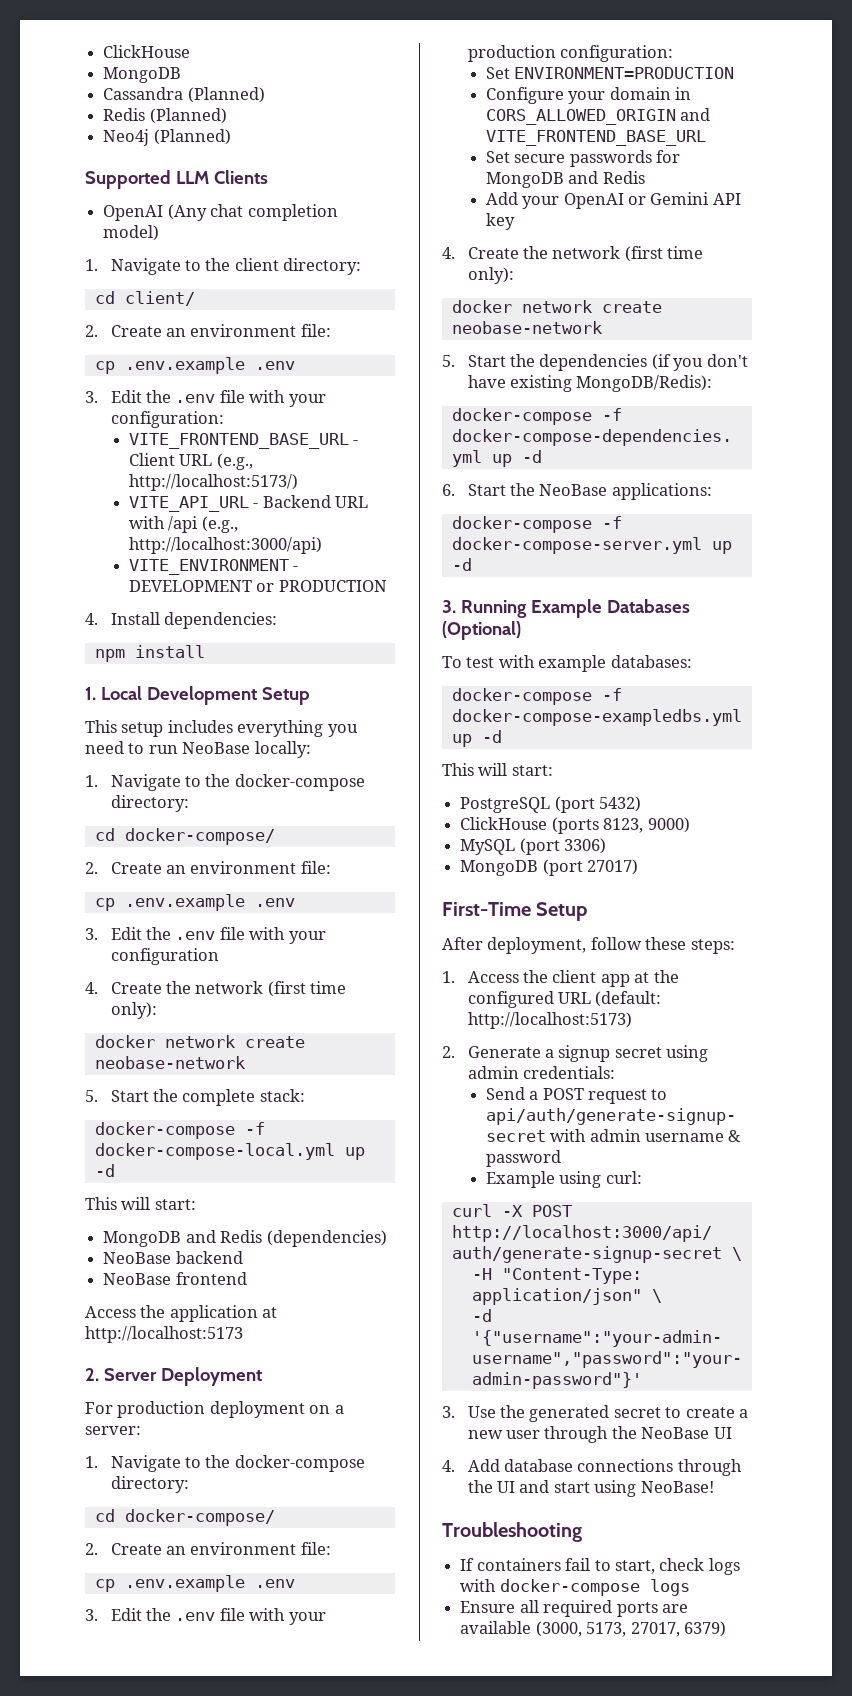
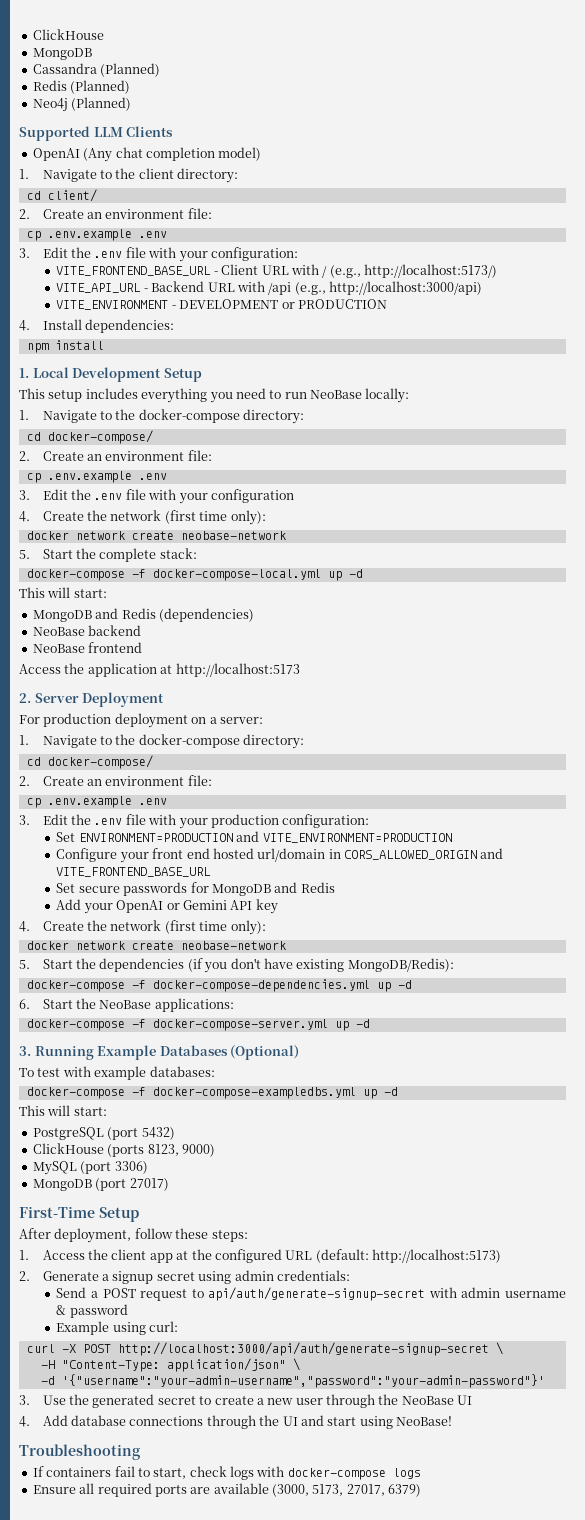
- VITE_FRONTEND_BASE_URL - Client URL (e.g., http://localhost:5173/)
+ VITE_FRONTEND_BASE_URL - Client URL with / (e.g., http://localhost:5173/)
- Set ENVIRONMENT=PRODUCTION
+ Set ENVIRONMENT=PRODUCTION and VITE_ENVIRONMENT=PRODUCTION
- Configure your domain in CORS_ALLOWED_ORIGIN and VITE_FRONTEND_BASE_URL
+ Configure your front end hosted url/domain in CORS_ALLOWED_ORIGIN and VITE_FRONTEND_BASE_URL

